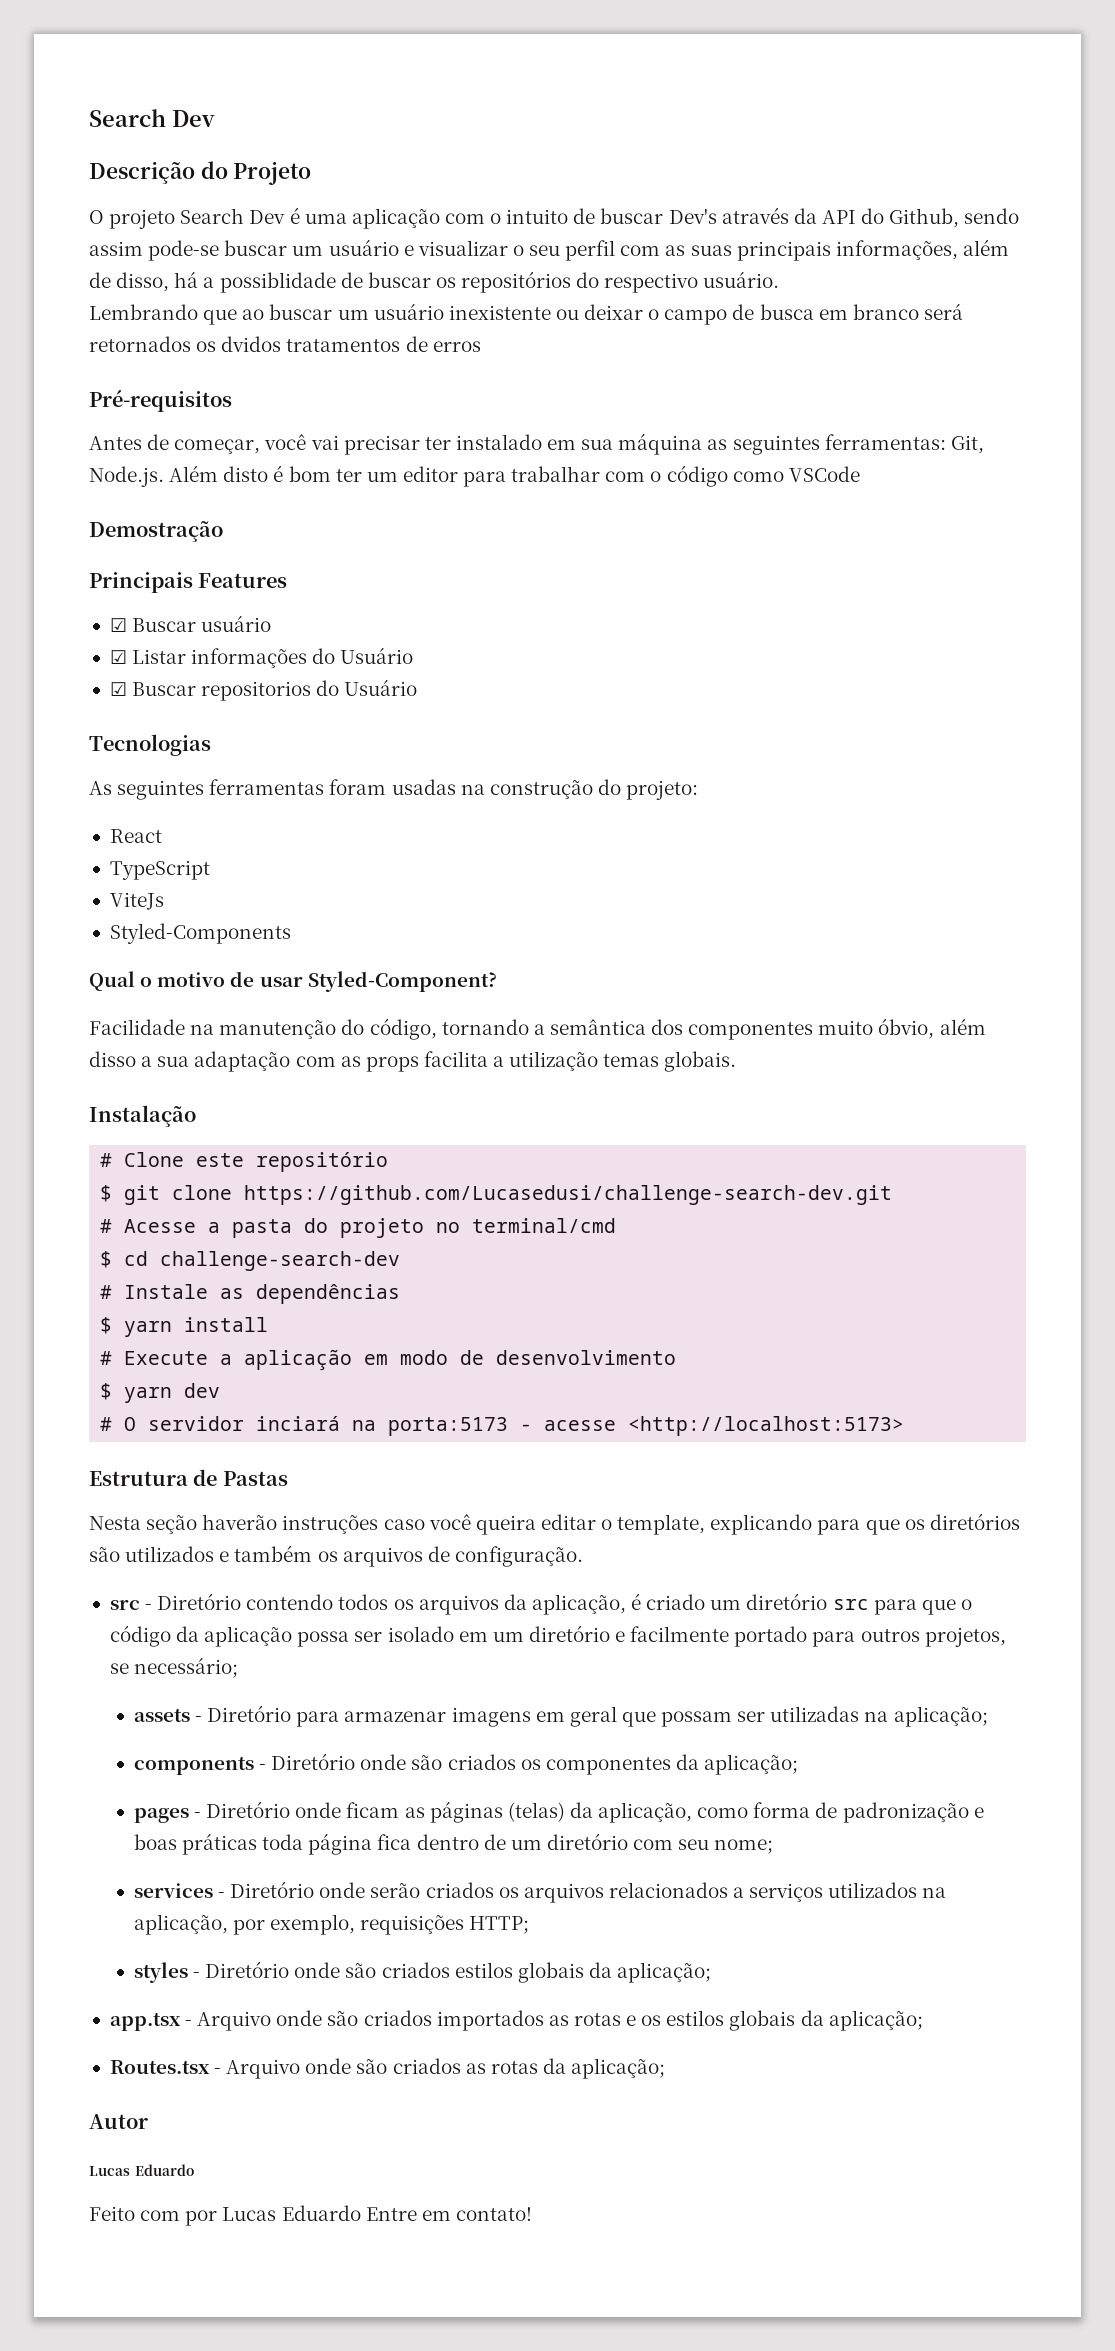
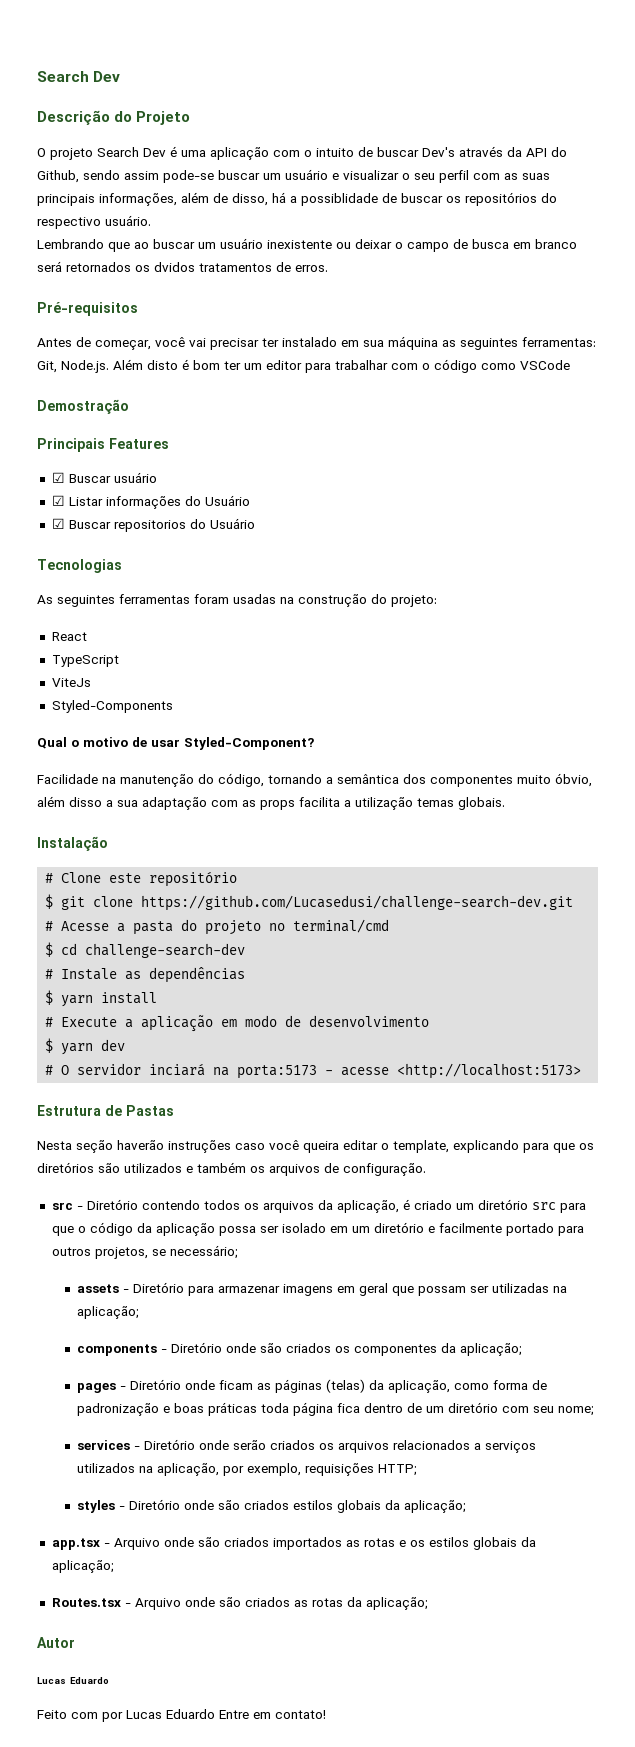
- Lembrando que ao buscar um usuário inexistente ou deixar o campo de busca em branco será retornados os dvidos tratamentos de erros
+ Lembrando que ao buscar um usuário inexistente ou deixar o campo de busca em branco será retornados os dvidos tratamentos de erros.

